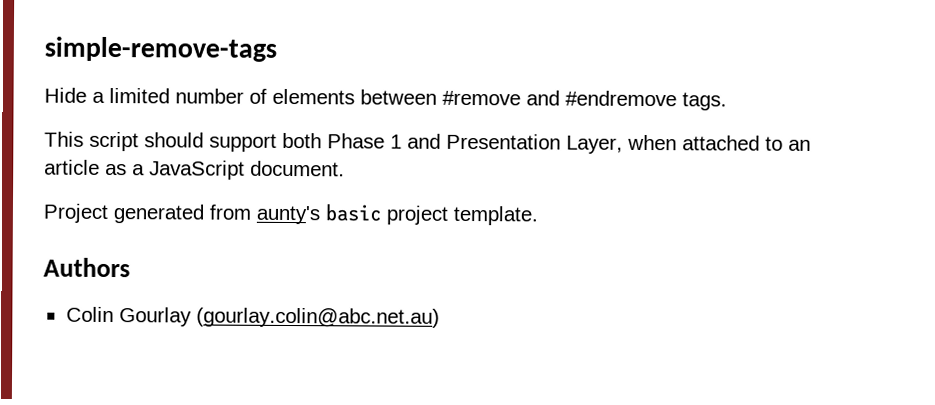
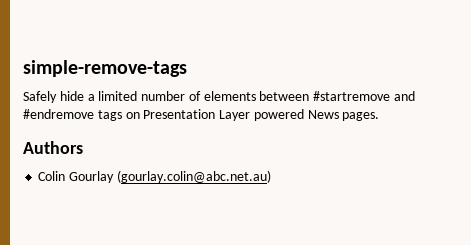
- Hide a limited number of elements between #remove and #endremove tags.
- This script should support both Phase 1 and Presentation Layer, when attached to an article as a JavaScript document.
- Project generated from aunty's basic project template.
+ Safely hide a limited number of elements between #startremove and #endremove tags on Presentation Layer powered News pages.

